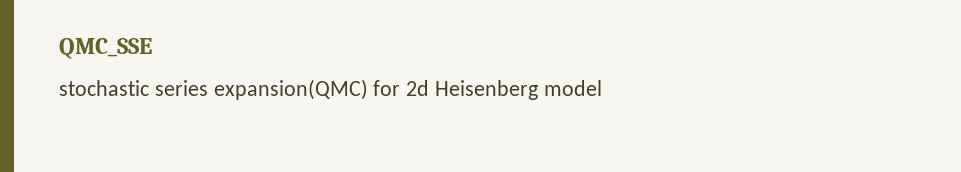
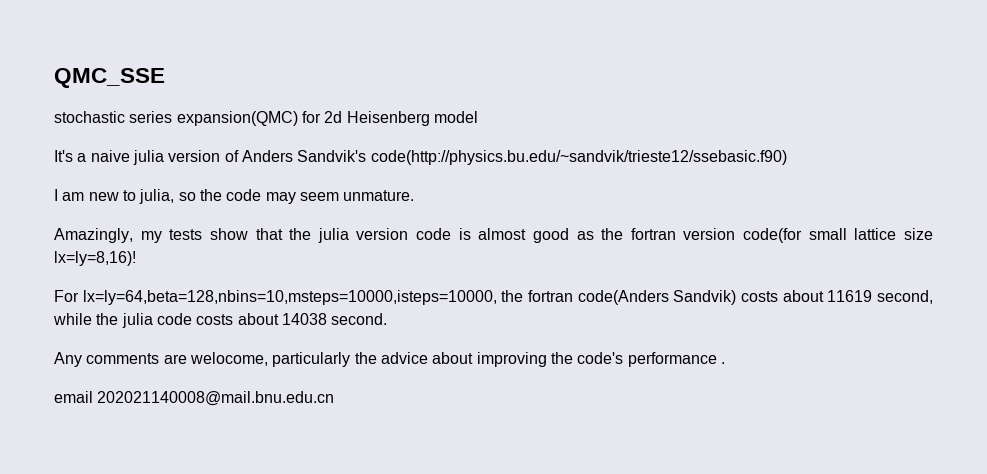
+ It's a naive julia version of Anders Sandvik's code(http://physics.bu.edu/~sandvik/trieste12/ssebasic.f90)
+ I am new to julia, so the code may seem unmature.
+ Amazingly, my tests show that the julia version code is almost good as the fortran version code(for small lattice size lx=ly=8,16)!
+ For lx=ly=64,beta=128,nbins=10,msteps=10000,isteps=10000, the fortran code(Anders Sandvik) costs about 11619 second, while the julia code costs about 14038 second.
+ Any comments are welocome, particularly the advice about improving the code's performance .
+ email 202021140008@mail.bnu.edu.cn

